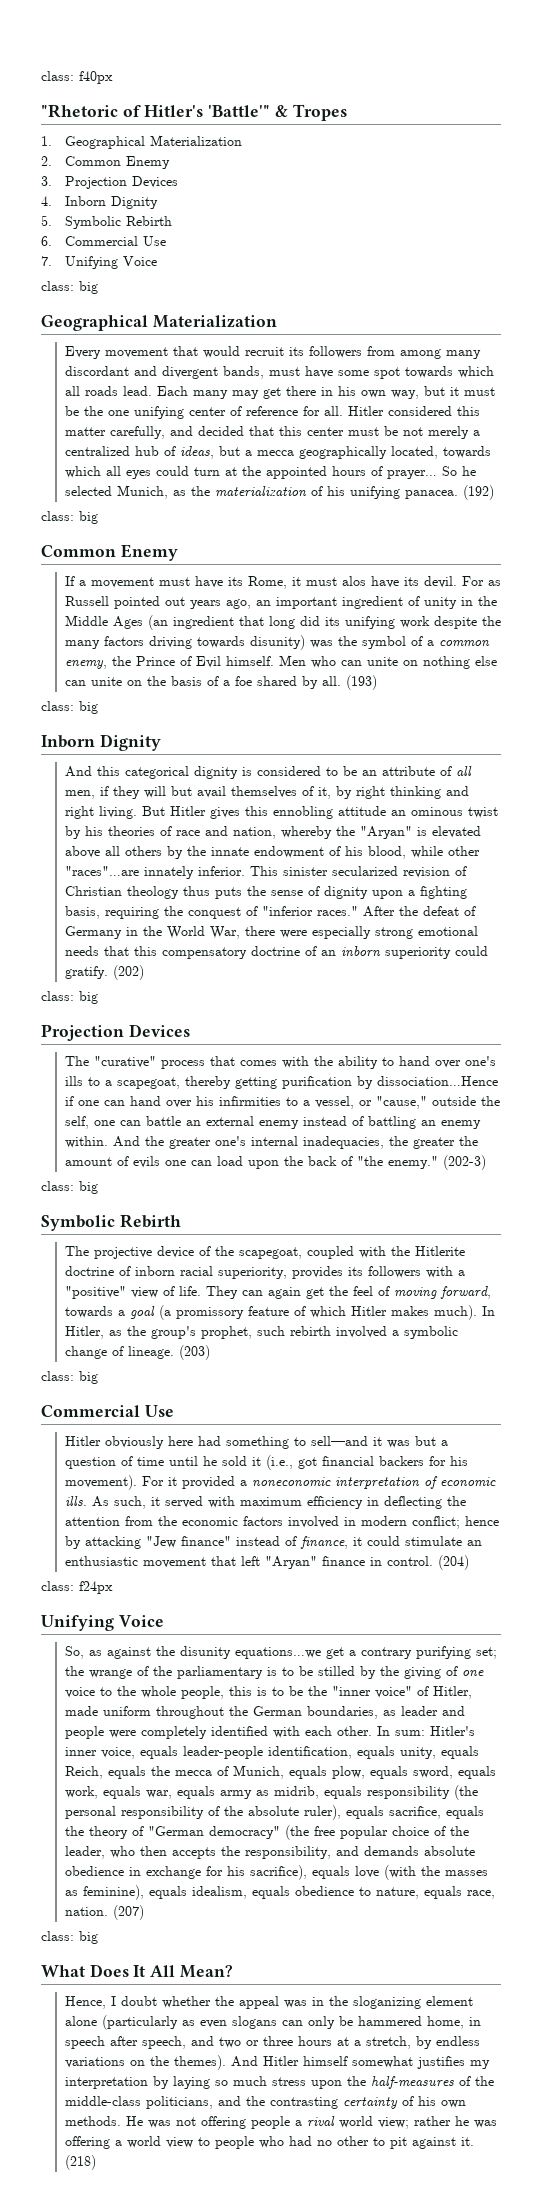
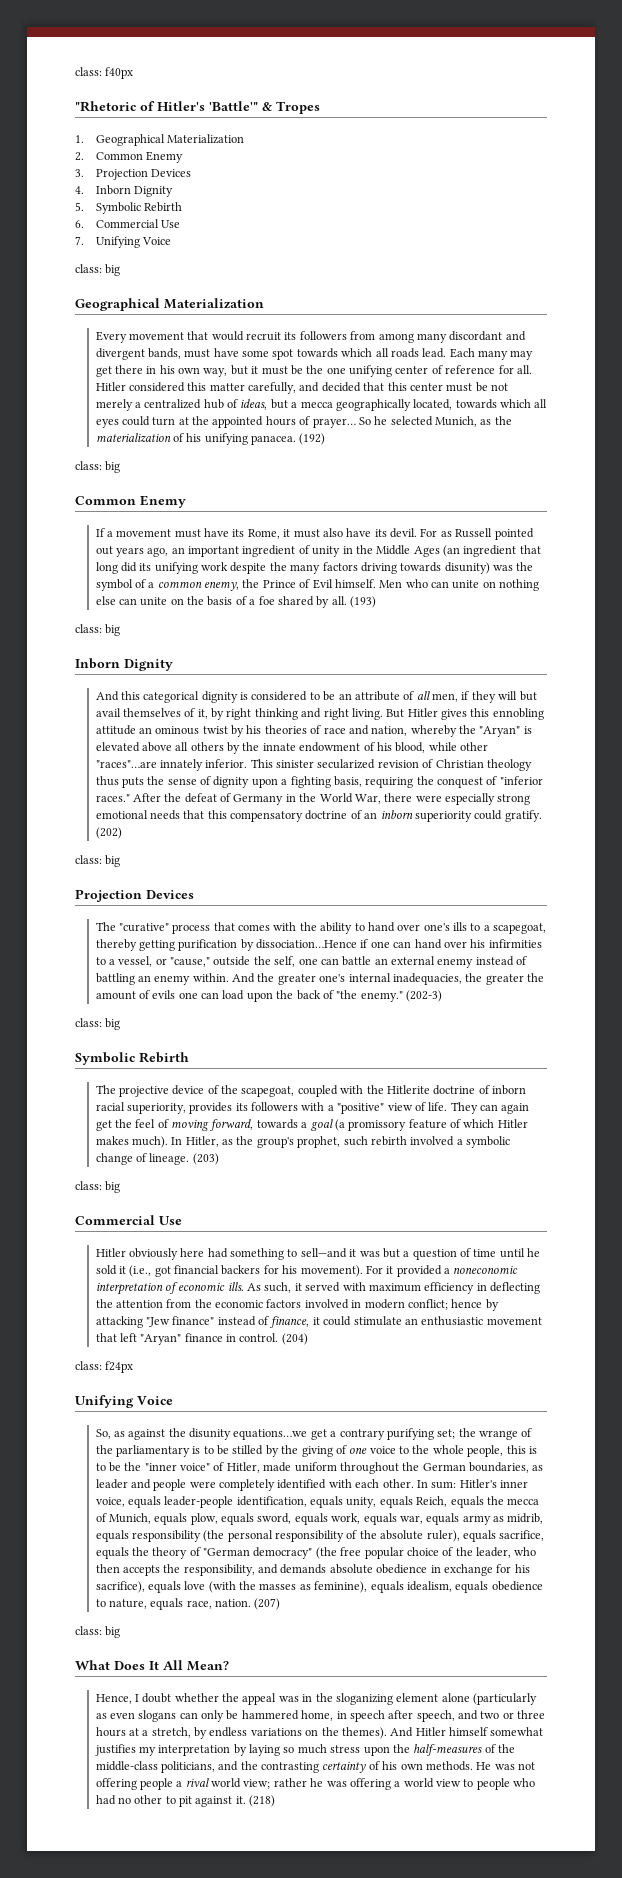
- If a movement must have its Rome, it must alos have its devil.
+ If a movement must have its Rome, it must also have its devil.

